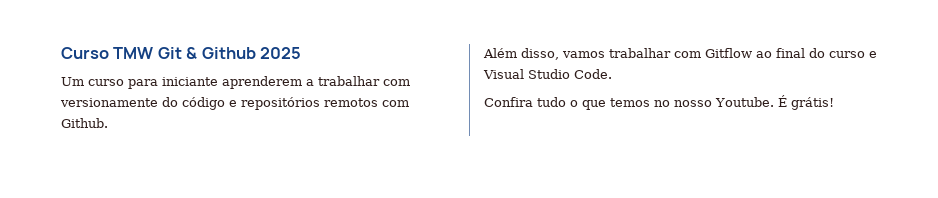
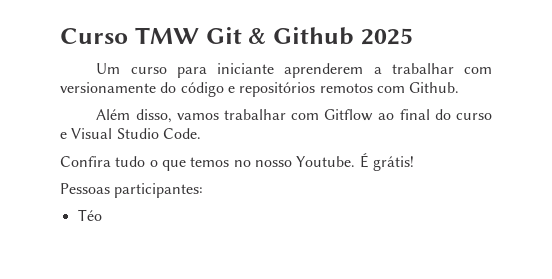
+ Pessoas participantes:
+ Téo

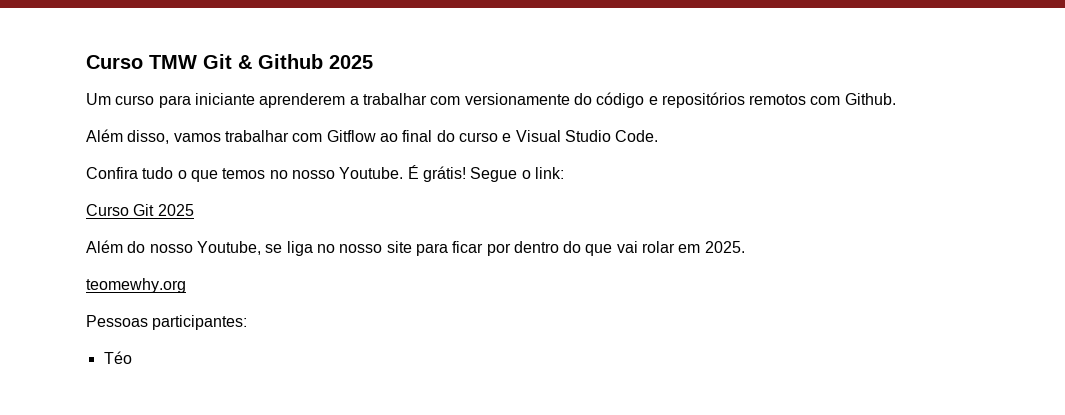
+ Segue o link:
+ Curso Git 2025
+ Além do nosso Youtube, se liga no nosso site para ficar por dentro do que vai rolar em 2025.
+ teomewhy.org

